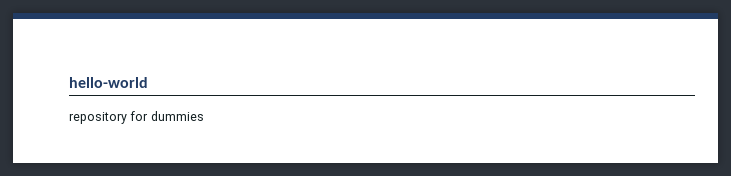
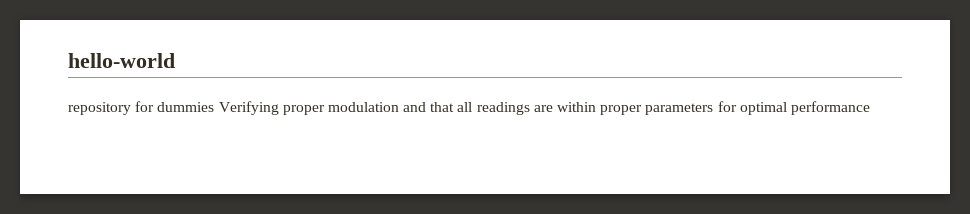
- repository for dummies
+ repository for dummies Verifying proper modulation and that all readings are within proper parameters for optimal performance

